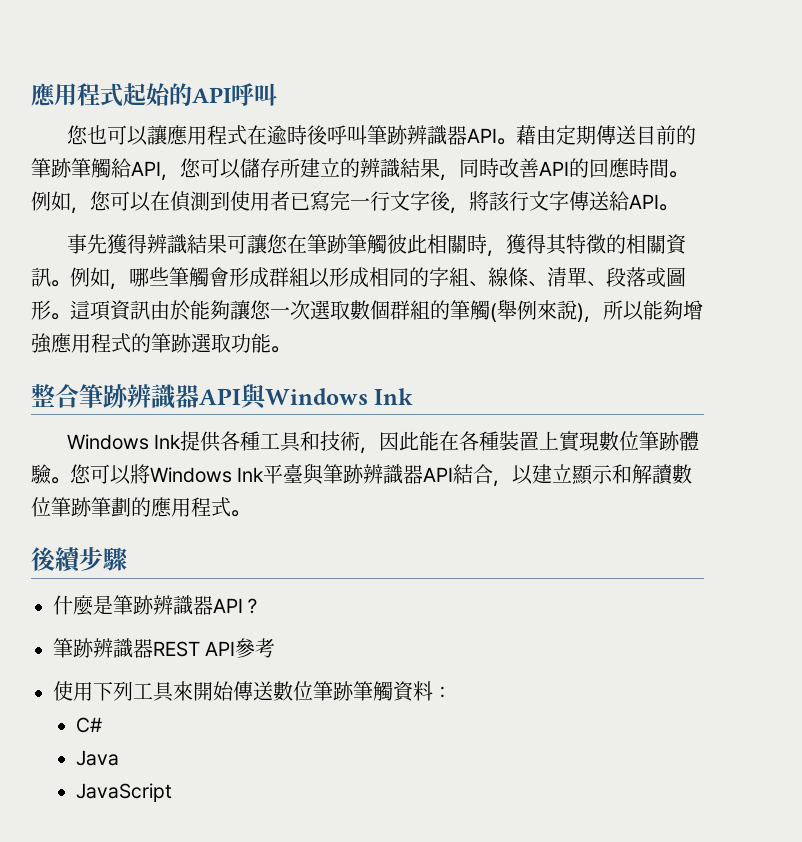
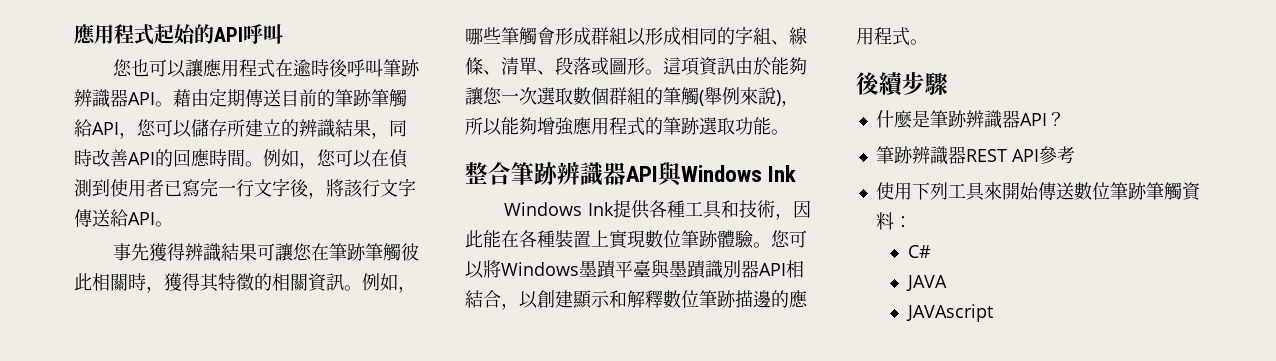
- 您可以將Windows Ink平臺與筆跡辨識器API結合，以建立顯示和解讀數位筆跡筆劃的應用程式。
+ 您可以將Windows墨蹟平臺與墨蹟識別器API相結合，以創建顯示和解釋數位筆跡描邊的應用程式。
- Java
- JavaScript
+ JAVA
+ JAVAscript

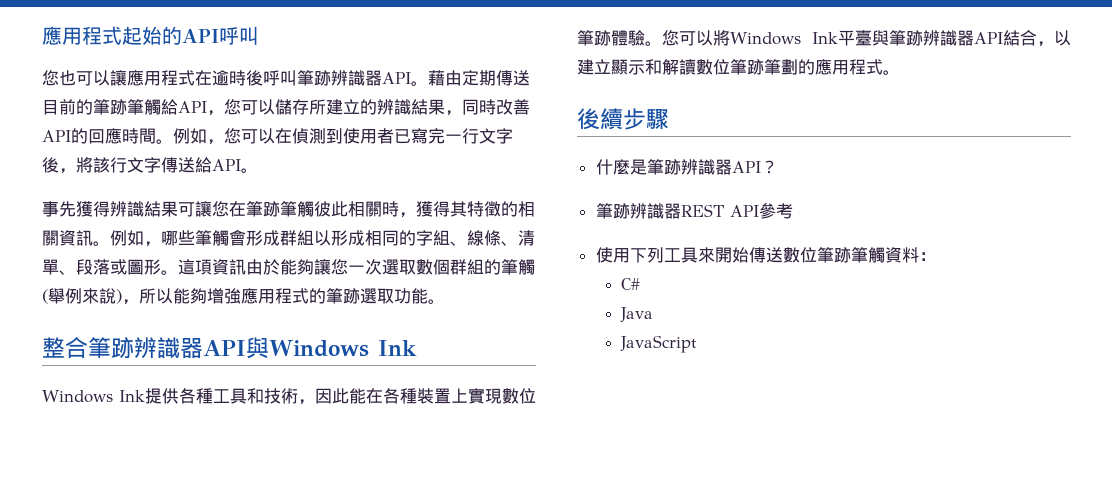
- 您可以將Windows墨蹟平臺與墨蹟識別器API相結合，以創建顯示和解釋數位筆跡描邊的應用程式。
+ 您可以將Windows Ink平臺與筆跡辨識器API結合，以建立顯示和解讀數位筆跡筆劃的應用程式。
- JAVA
- JAVAscript
+ Java
+ JavaScript

